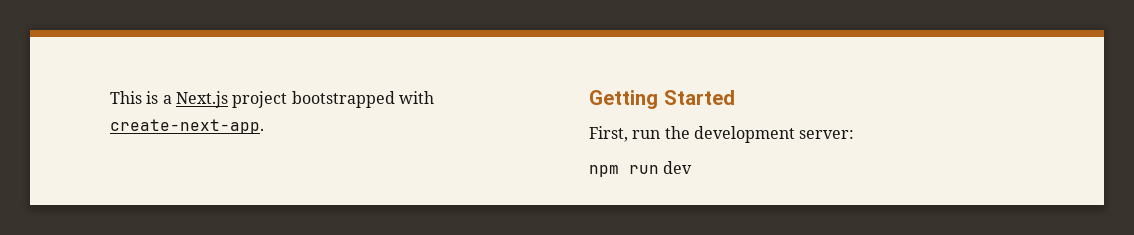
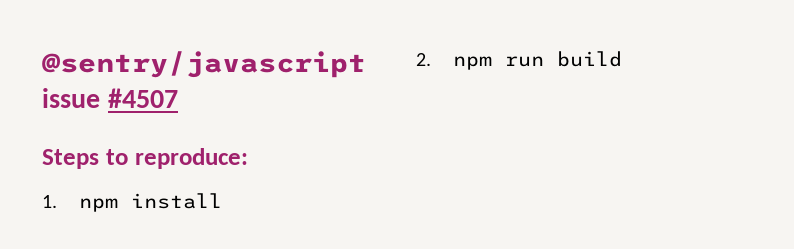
- This is a Next.js project bootstrapped with create-next-app.
- Getting Started
- First, run the development server:
- npm run dev
+ @sentry/javascript issue #4507
+ Steps to reproduce:
+ 1. npm install
+ 2. npm run build

